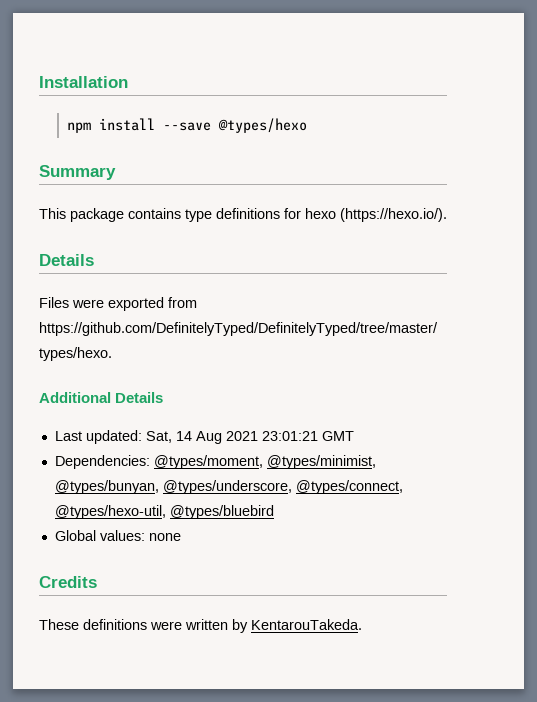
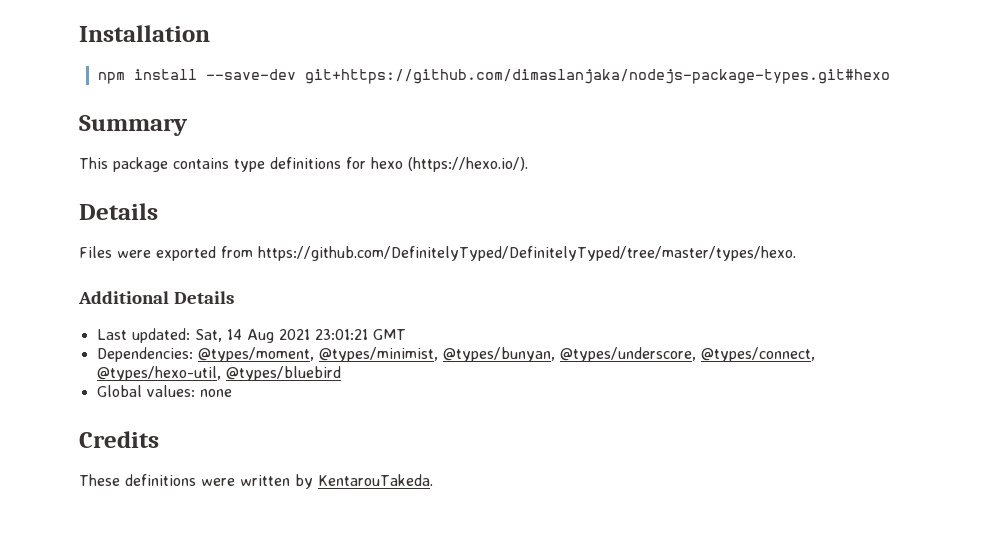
- npm install --save @types/hexo
+ npm install --save-dev git+https://github.com/dimaslanjaka/nodejs-package-types.git#hexo

